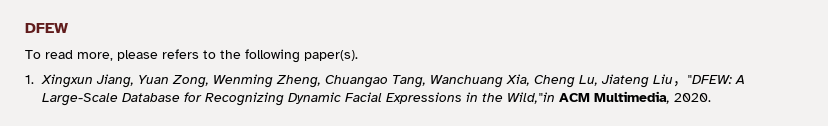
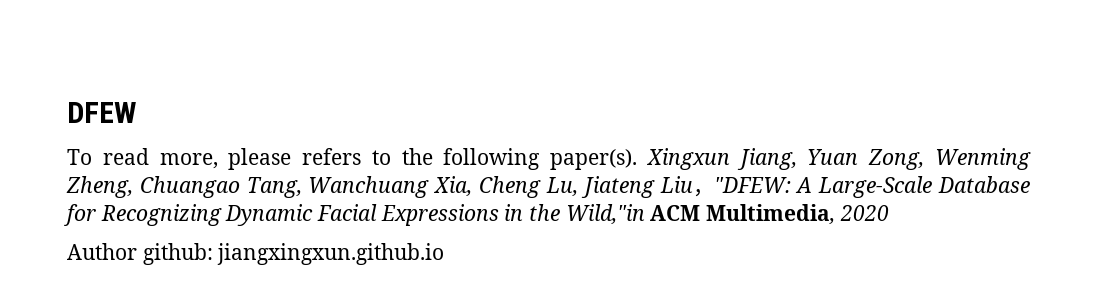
- To read more, please refers to the following paper(s).
- 1. Xingxun Jiang, Yuan Zong, Wenming Zheng, Chuangao Tang, Wanchuang Xia, Cheng Lu, Jiateng Liu，"DFEW: A Large-Scale Database for Recognizing Dynamic Facial Expressions in the Wild,"in ACM Multimedia, 2020.
+ To read more, please refers to the following paper(s). Xingxun Jiang, Yuan Zong, Wenming Zheng, Chuangao Tang, Wanchuang Xia, Cheng Lu, Jiateng Liu，"DFEW: A Large-Scale Database for Recognizing Dynamic Facial Expressions in the Wild,"in ACM Multimedia, 2020
+ Author github: jiangxingxun.github.io

